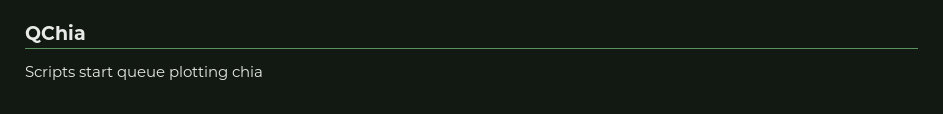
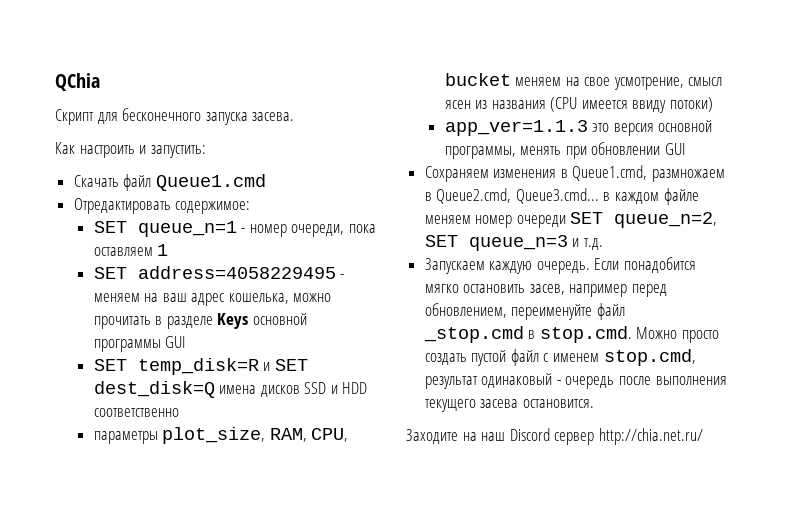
- Scripts start queue plotting chia
+ Скрипт для бесконечного запуска засева.
+ Как настроить и запустить:
+ Скачать файл Queue1.cmd
+ Отредактировать содержимое:
+ SET queue_n=1 - номер очереди, пока оставляем 1
+ SET address=4058229495 - меняем на ваш адрес кошелька, можно прочитать в разделе Keys основной программы GUI
+ SET temp_disk=R и SET dest_disk=Q имена дисков SSD и HDD соответственно
+ параметры plot_size, RAM, CPU, bucket меняем на свое усмотрение, смысл ясен из названия (CPU имеется ввиду потоки)
+ app_ver=1.1.3 это версия основной программы, менять при обновлении GUI
+ Сохраняем изменения в Queue1.cmd, размножаем в Queue2.cmd, Queue3.cmd... в каждом файле меняем номер очереди SET queue_n=2, SET queue_n=3 и т.д.
+ Запускаем каждую очередь. Если понадобится мягко остановить засев, например перед обновлением, переименуйте файл _stop.cmd в stop.cmd. Можно просто создать пустой файл с именем stop.cmd, результат одинаковый - очередь после выполнения текущего засева остановится.
+ Заходите на наш Discord сервер http://chia.net.ru/

